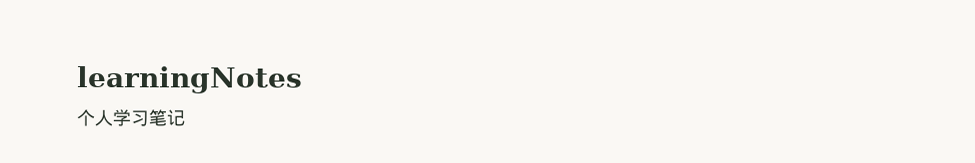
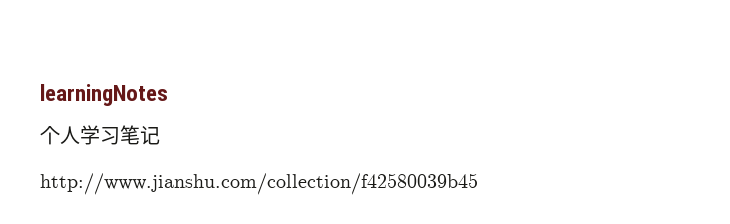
+ http://www.jianshu.com/collection/f42580039b45

